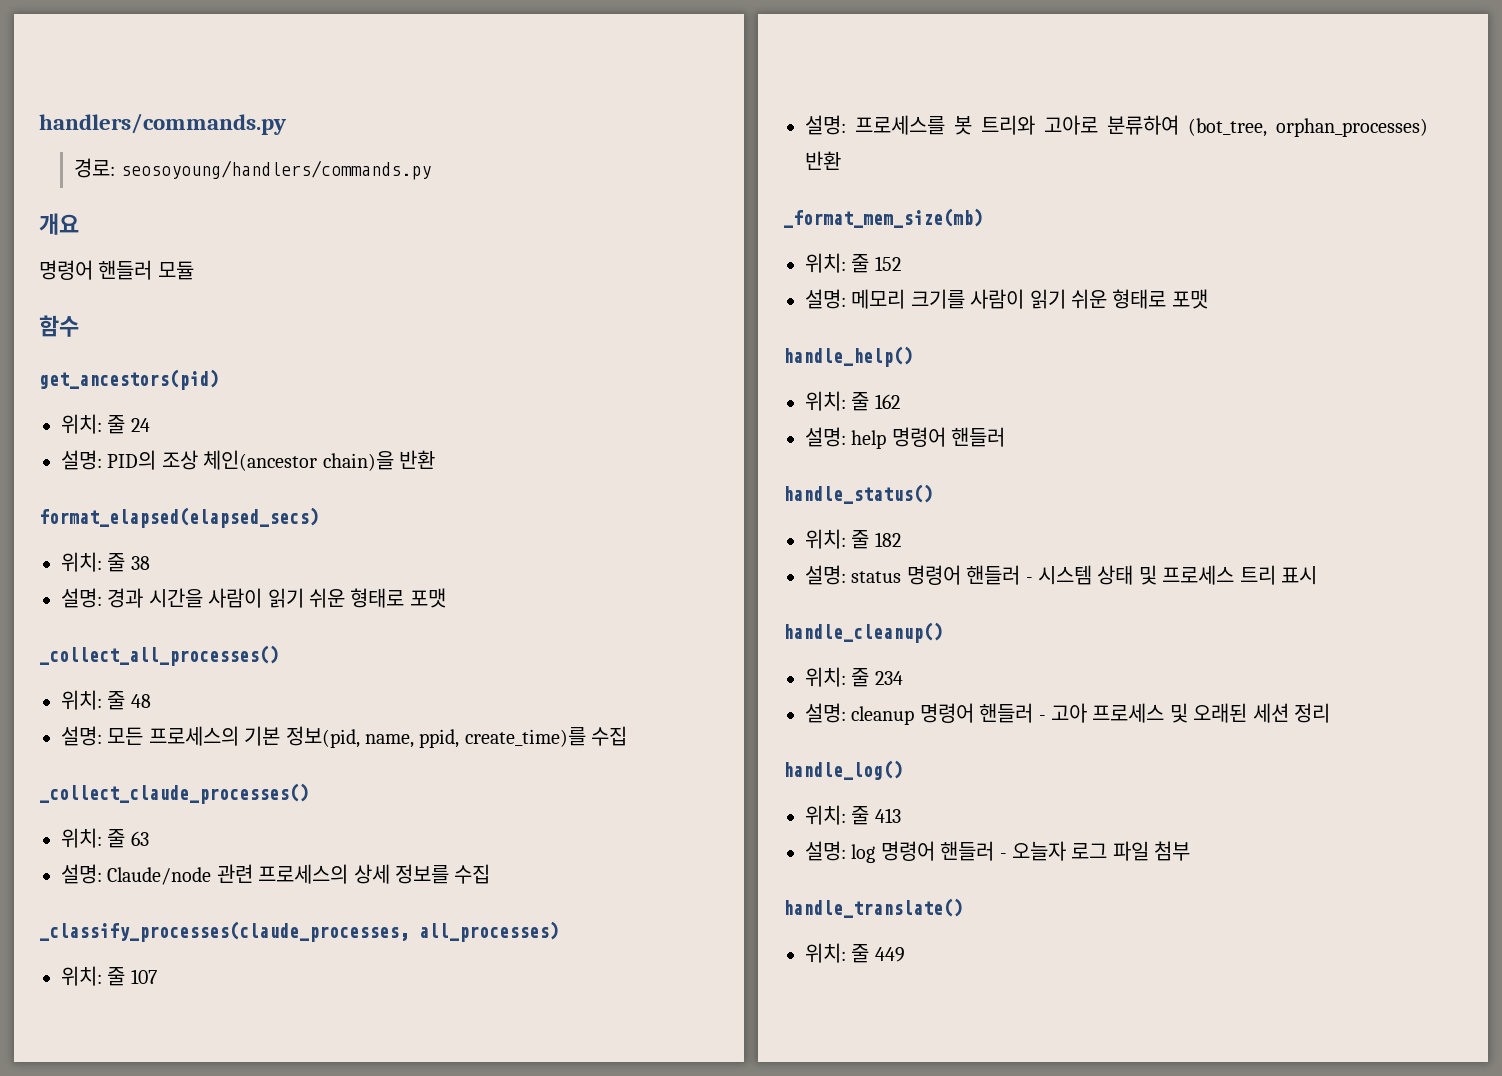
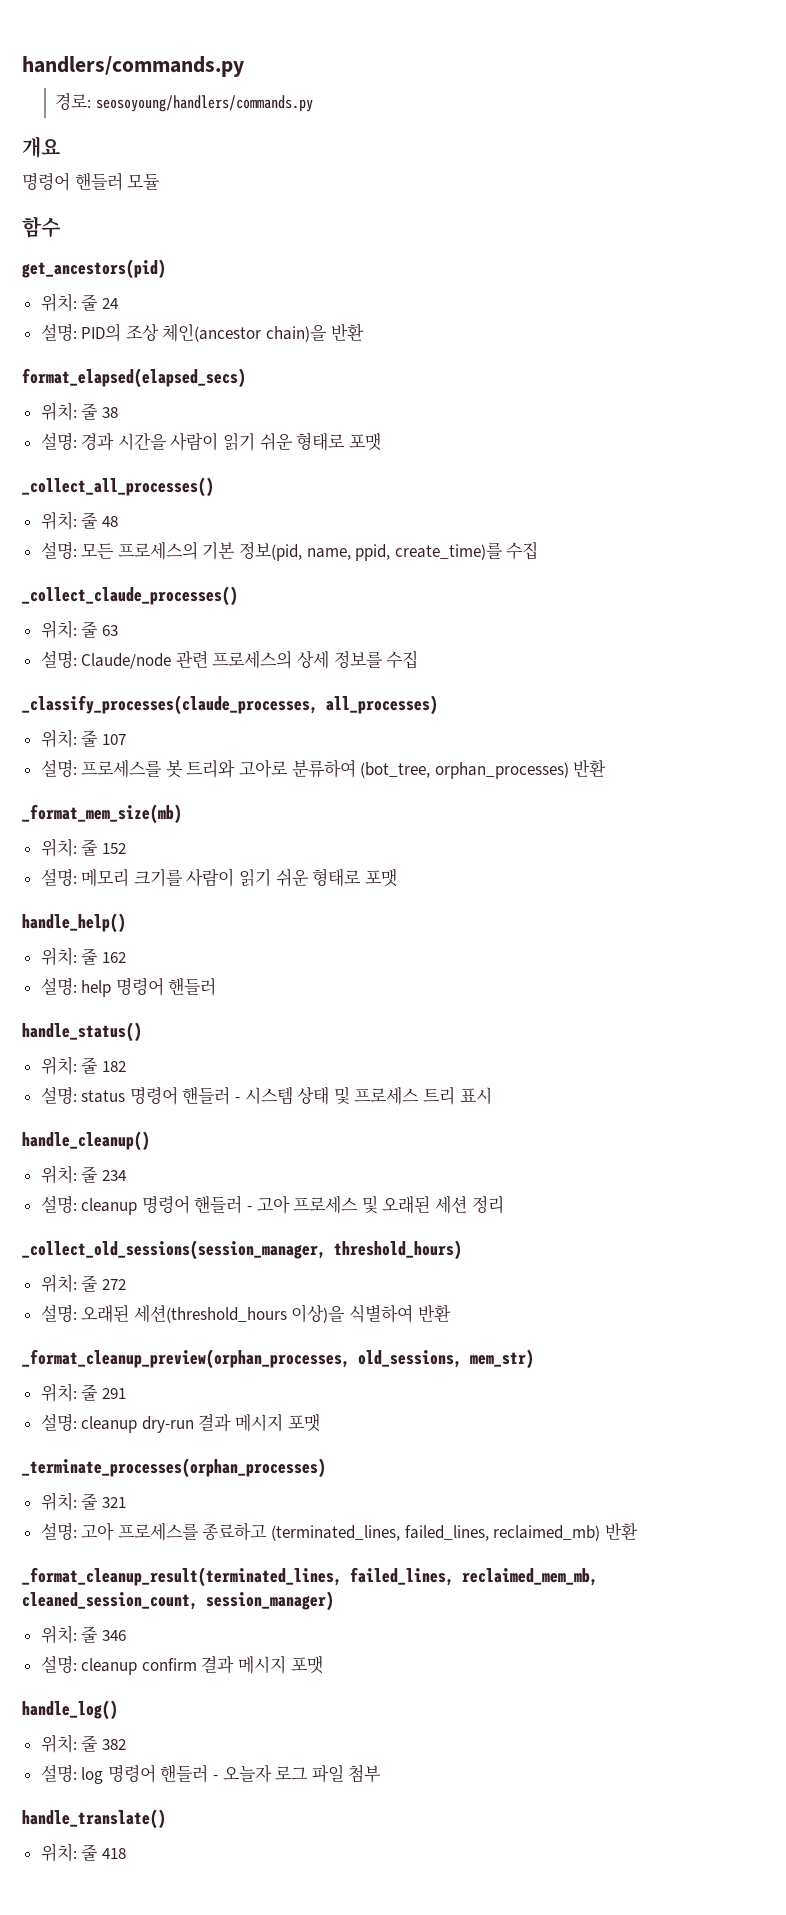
+ _collect_old_sessions(session_manager, threshold_hours)
+ 위치: 줄 272
+ 설명: 오래된 세션(threshold_hours 이상)을 식별하여 반환
+ _format_cleanup_preview(orphan_processes, old_sessions, mem_str)
+ 위치: 줄 291
+ 설명: cleanup dry-run 결과 메시지 포맷
+ _terminate_processes(orphan_processes)
+ 위치: 줄 321
+ 설명: 고아 프로세스를 종료하고 (terminated_lines, failed_lines, reclaimed_mb) 반환
+ _format_cleanup_result(terminated_lines, failed_lines, reclaimed_mem_mb, cleaned_session_count, session_manager)
+ 위치: 줄 346
+ 설명: cleanup confirm 결과 메시지 포맷
- 위치: 줄 413
+ 위치: 줄 382
- 위치: 줄 449
+ 위치: 줄 418

